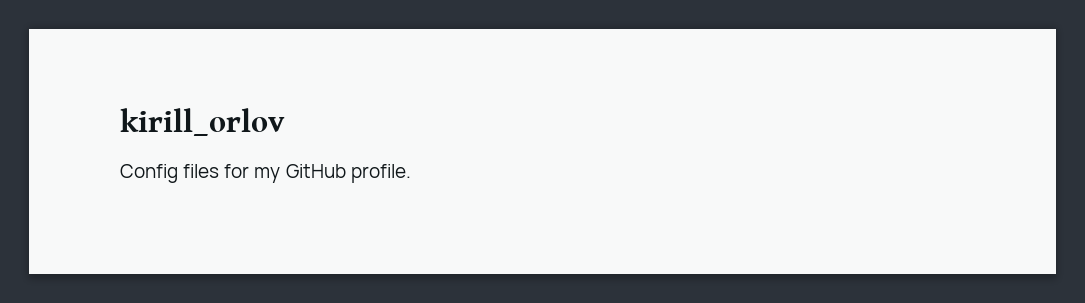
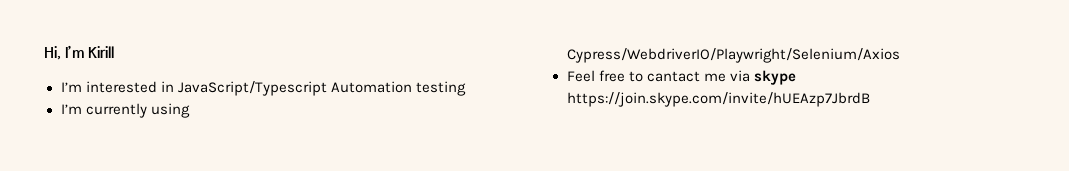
- kirill_orlov
- Config files for my GitHub profile.
+ Hi, I’m Kirill
+ I’m interested in JavaScript/Typescript Automation testing
+ I’m currently using Cypress/WebdriverIO/Playwright/Selenium/Axios
+ Feel free to cantact me via skype https://join.skype.com/invite/hUEAzp7JbrdB

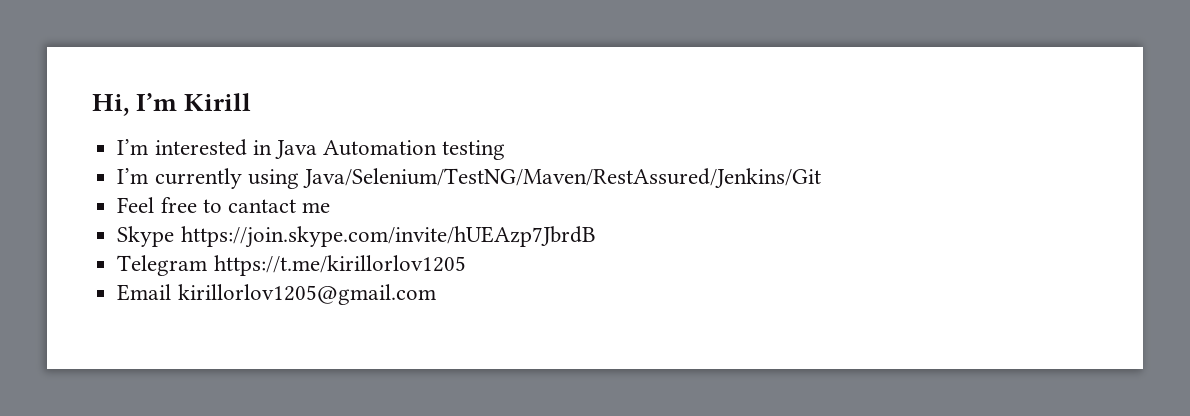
- I’m interested in JavaScript/Typescript Automation testing
+ I’m interested in Java Automation testing
- I’m currently using Cypress/WebdriverIO/Playwright/Selenium/Axios
+ I’m currently using Java/Selenium/TestNG/Maven/RestAssured/Jenkins/Git
- Feel free to cantact me via skype https://join.skype.com/invite/hUEAzp7JbrdB
+ Feel free to cantact me
+ Skype https://join.skype.com/invite/hUEAzp7JbrdB
+ Telegram https://t.me/kirillorlov1205
+ Email kirillorlov1205@gmail.com

